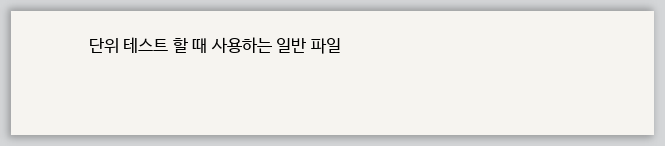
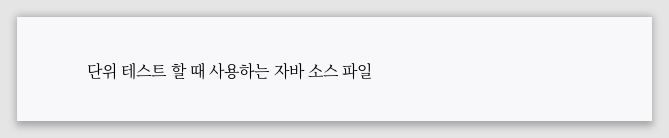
- 단위 테스트 할 때 사용하는 일반 파일
+ 단위 테스트 할 때 사용하는 자바 소스 파일

